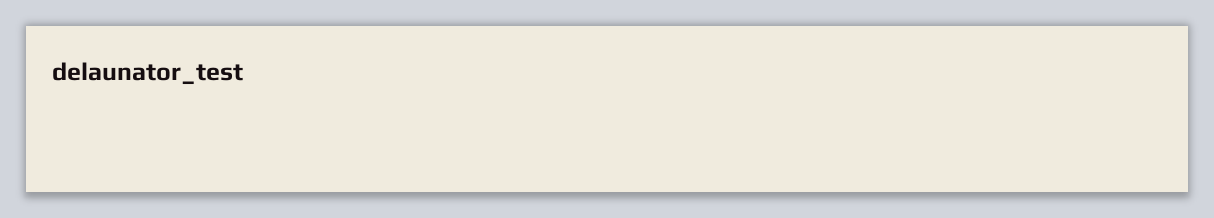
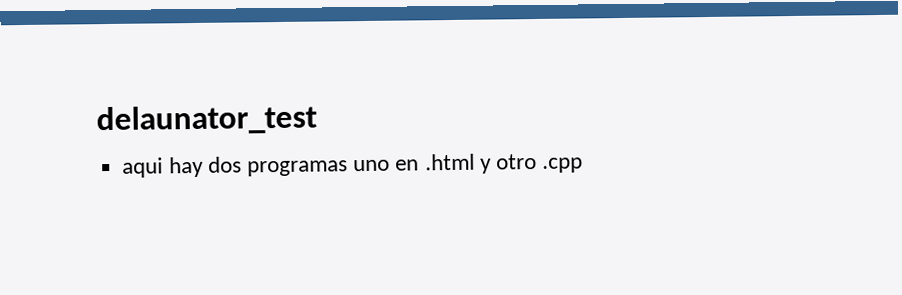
+ aqui hay dos programas uno en .html y otro .cpp

